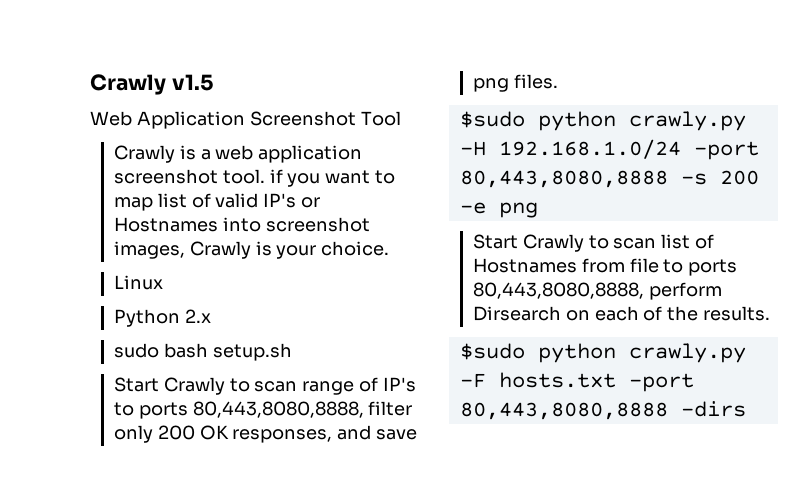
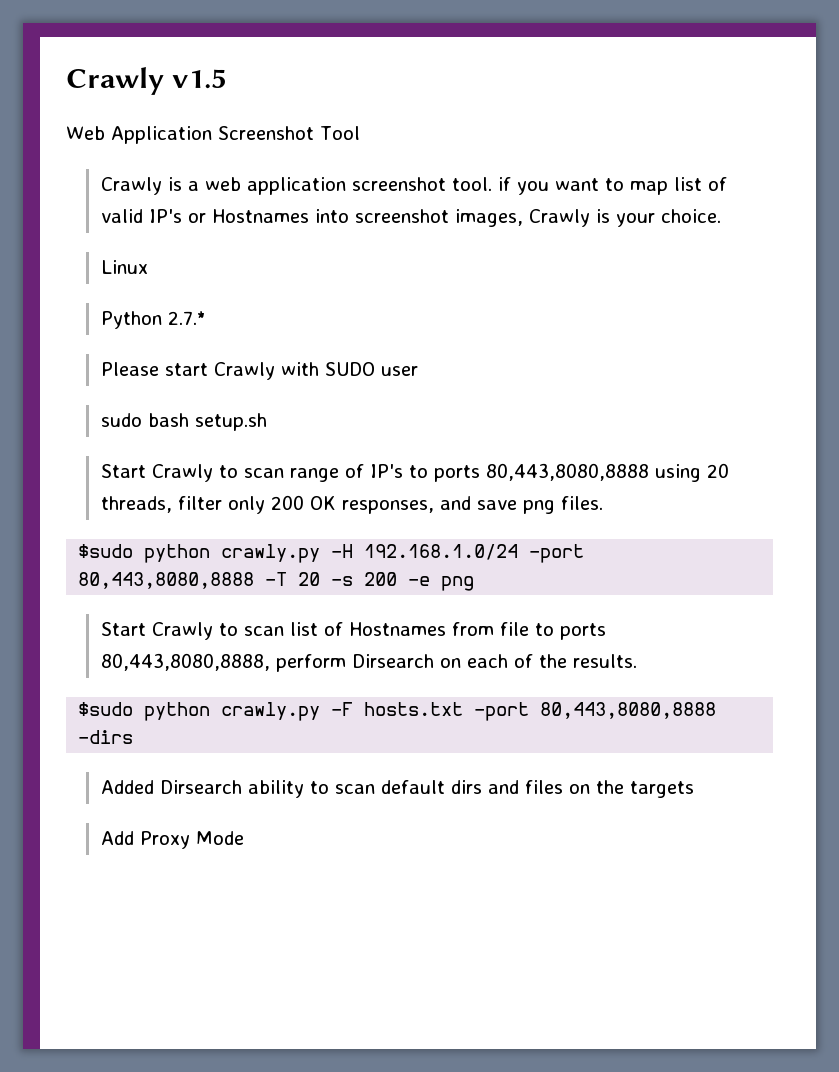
- Python 2.x
+ Python 2.7.*
+ Please start Crawly with SUDO user
- Start Crawly to scan range of IP's to ports 80,443,8080,8888, filter only 200 OK responses, and save png files.
+ Start Crawly to scan range of IP's to ports 80,443,8080,8888 using 20 threads, filter only 200 OK responses, and save png files.
- $sudo python crawly.py -H 192.168.1.0/24 -port 80,443,8080,8888 -s 200 -e png
+ $sudo python crawly.py -H 192.168.1.0/24 -port 80,443,8080,8888 -T 20 -s 200 -e png
+ Added Dirsearch ability to scan default dirs and files on the targets
+ Add Proxy Mode

